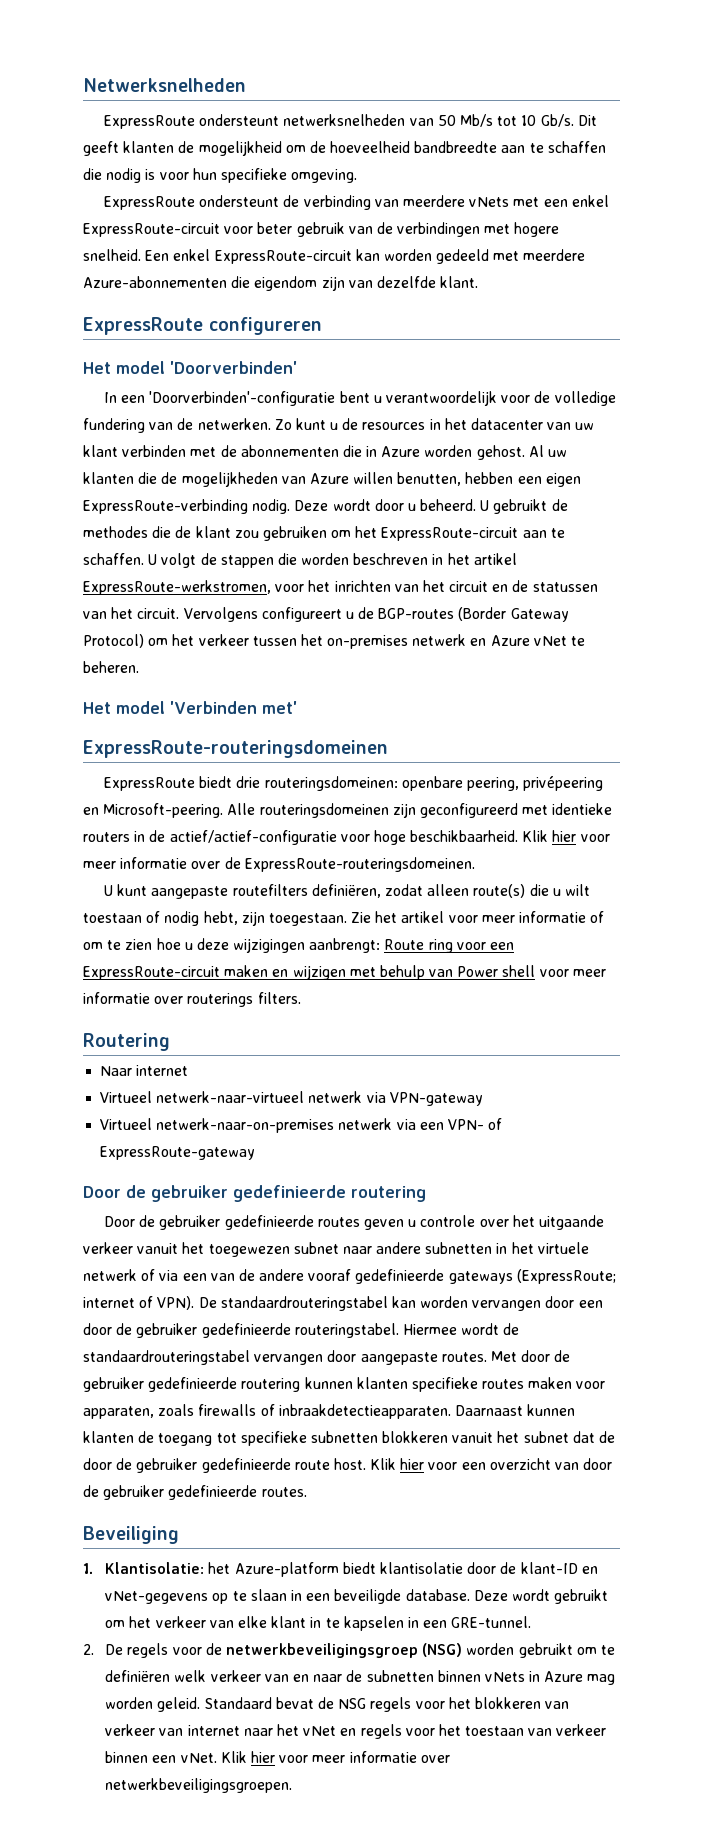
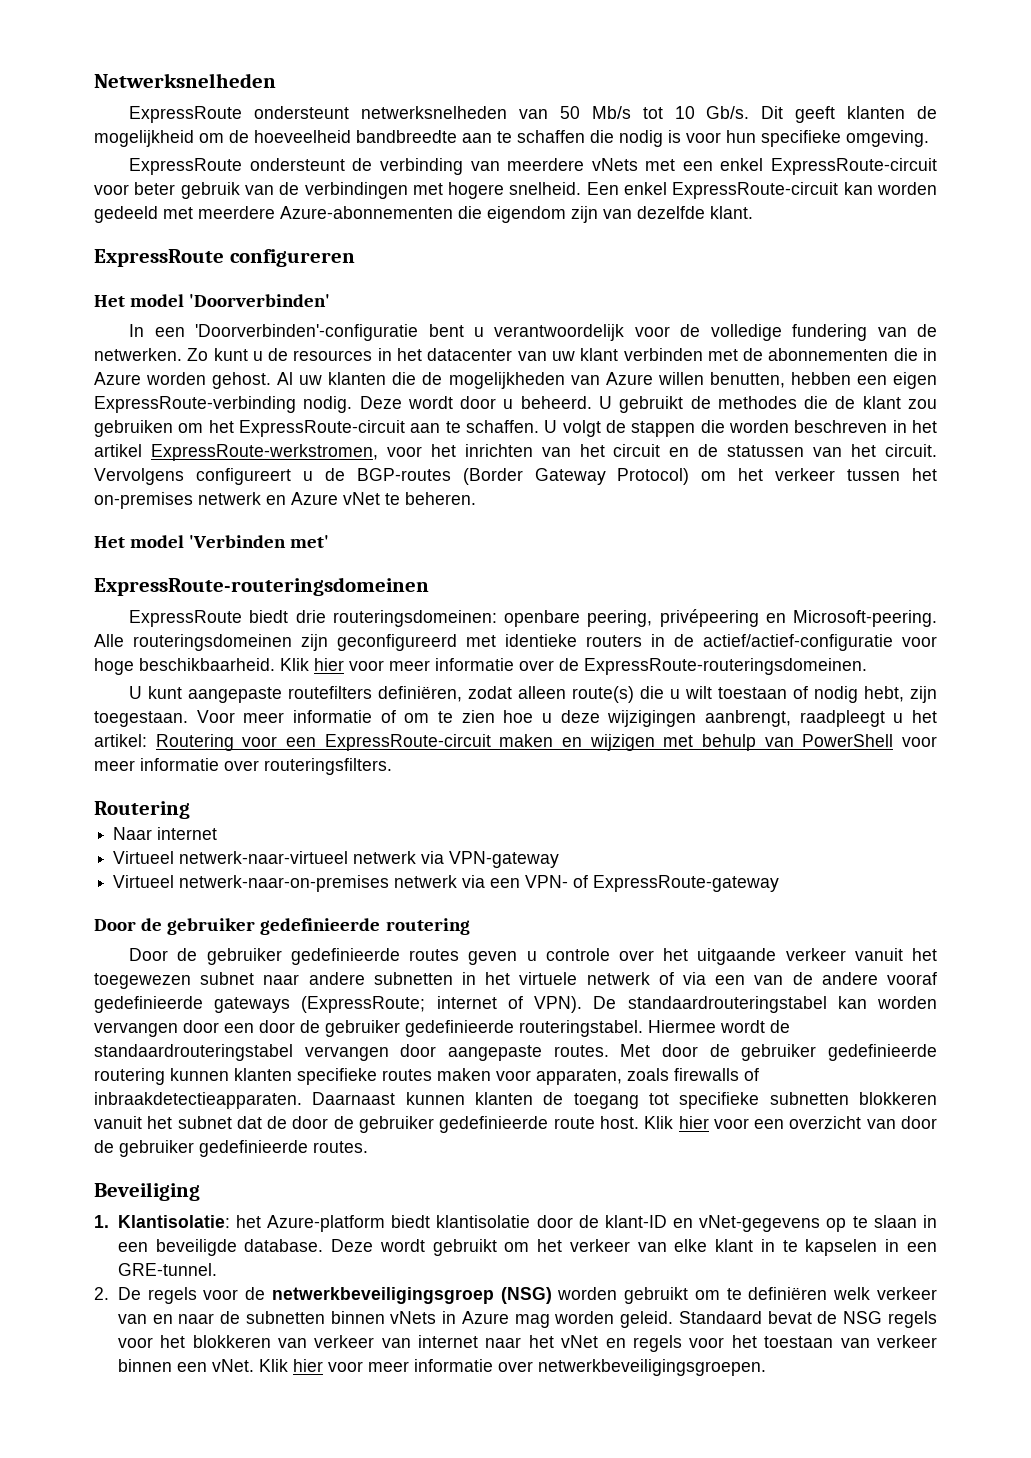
- Zie het artikel voor meer informatie of om te zien hoe u deze wijzigingen aanbrengt: Route ring voor een ExpressRoute-circuit maken en wijzigen met behulp van Power shell voor meer informatie over routerings filters.
+ Voor meer informatie of om te zien hoe u deze wijzigingen aanbrengt, raadpleegt u het artikel: Routering voor een ExpressRoute-circuit maken en wijzigen met behulp van PowerShell voor meer informatie over routeringsfilters.

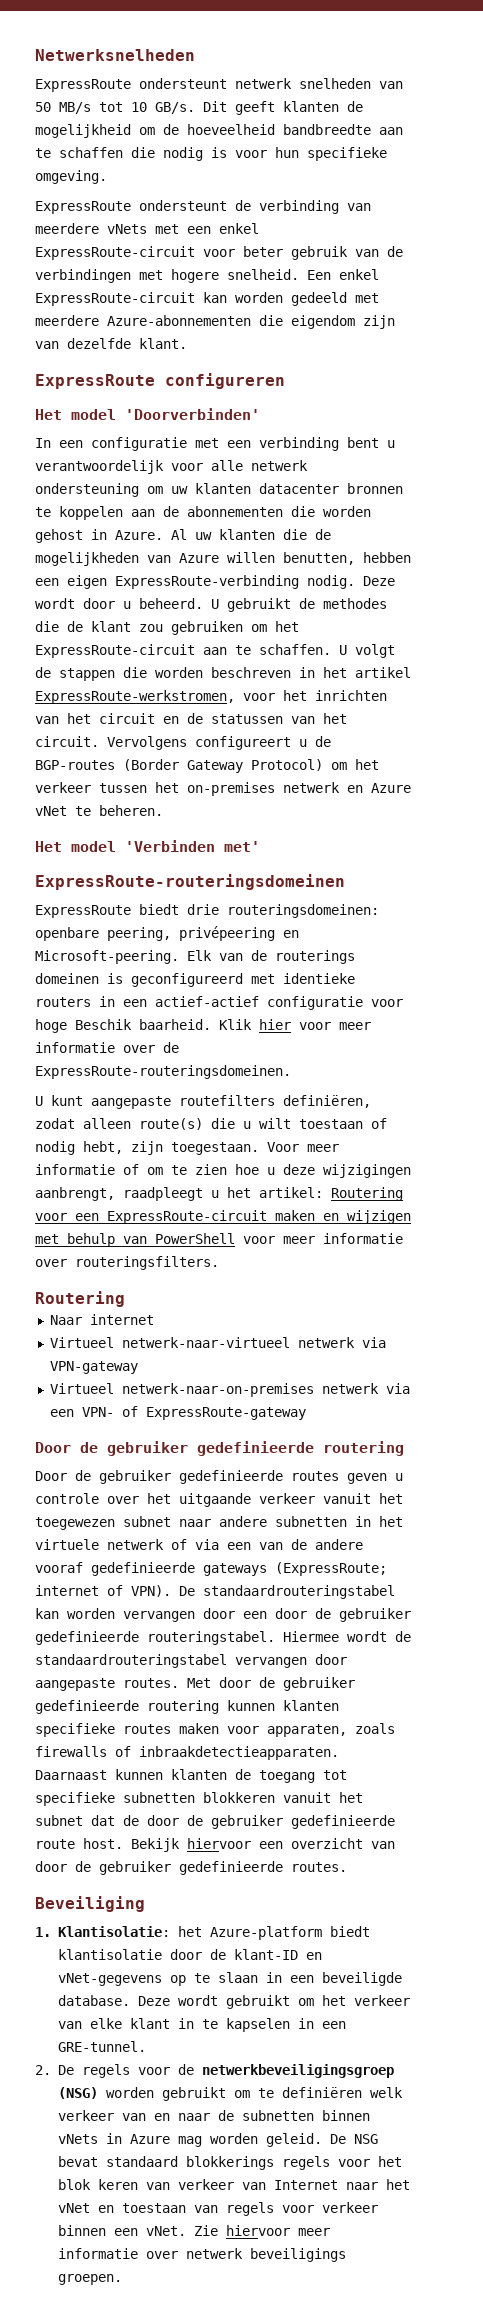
- ExpressRoute ondersteunt netwerksnelheden van 50 Mb/s tot 10 Gb/s.
+ ExpressRoute ondersteunt netwerk snelheden van 50 MB/s tot 10 GB/s.
- In een 'Doorverbinden'-configuratie bent u verantwoordelijk voor de volledige fundering van de netwerken. Zo kunt u de resources in het datacenter van uw klant verbinden met de abonnementen die in Azure worden gehost.
+ In een configuratie met een verbinding bent u verantwoordelijk voor alle netwerk ondersteuning om uw klanten datacenter bronnen te koppelen aan de abonnementen die worden gehost in Azure.
- Alle routeringsdomeinen zijn geconfigureerd met identieke routers in de actief/actief-configuratie voor hoge beschikbaarheid.
+ Elk van de routerings domeinen is geconfigureerd met identieke routers in een actief-actief configuratie voor hoge Beschik baarheid.
- Klik hier voor een overzicht van door de gebruiker gedefinieerde routes.
+ Bekijk hiervoor een overzicht van door de gebruiker gedefinieerde routes.
- Standaard bevat de NSG regels voor het blokkeren van verkeer van internet naar het vNet en regels voor het toestaan van verkeer binnen een vNet. Klik hier voor meer informatie over netwerkbeveiligingsgroepen.
+ De NSG bevat standaard blokkerings regels voor het blok keren van verkeer van Internet naar het vNet en toestaan van regels voor verkeer binnen een vNet. Zie hiervoor meer informatie over netwerk beveiligings groepen.

